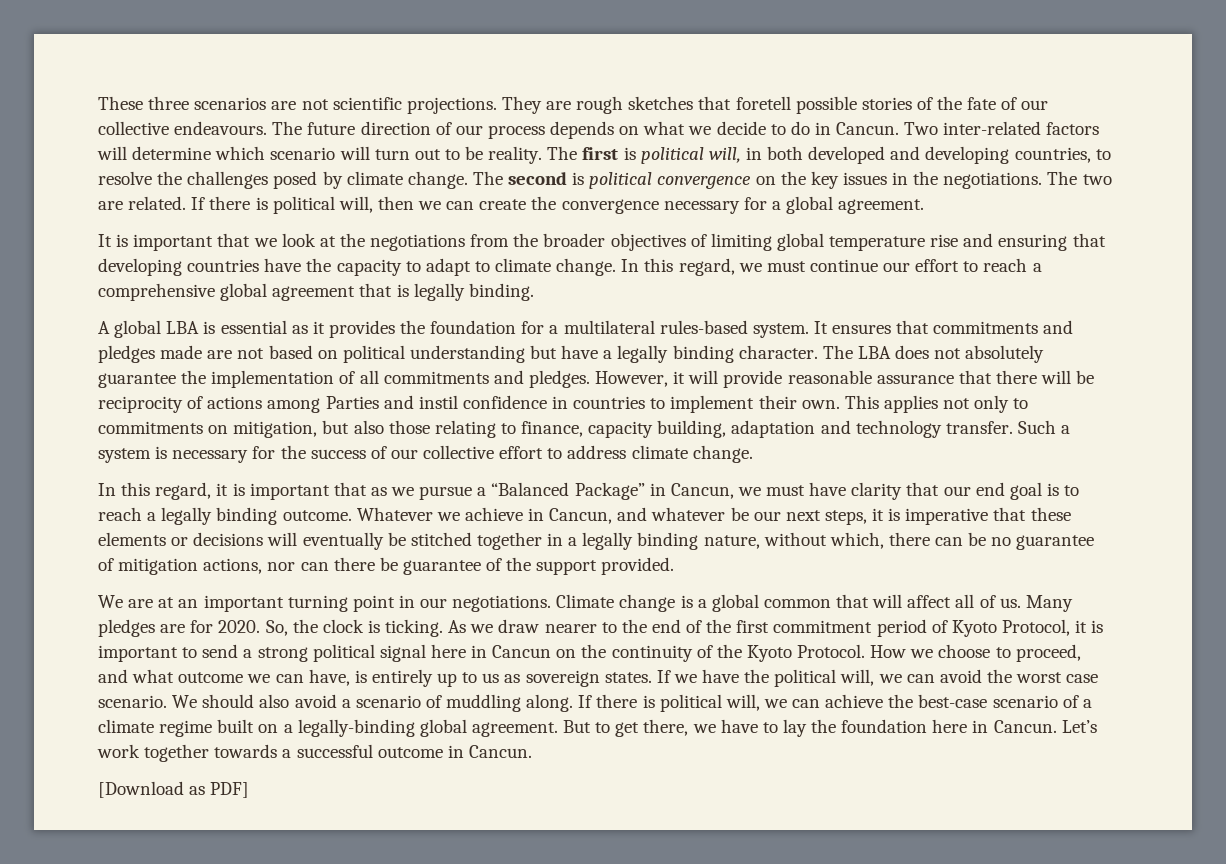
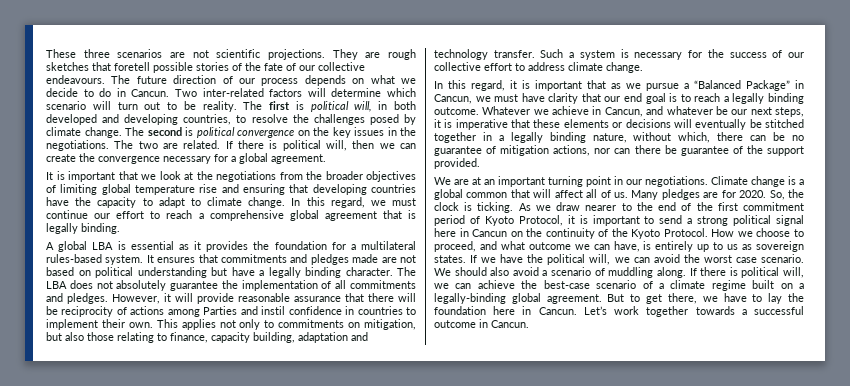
- [Download as PDF]

